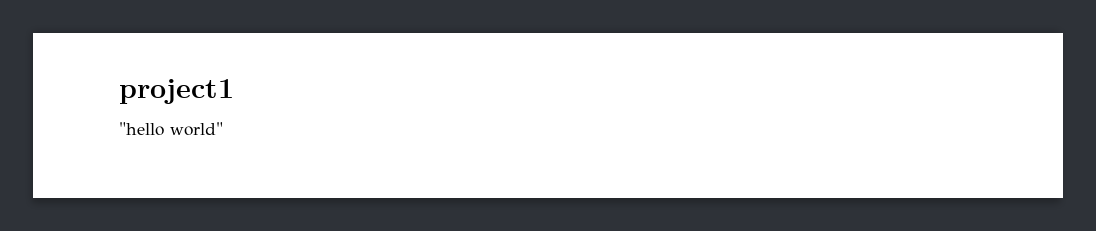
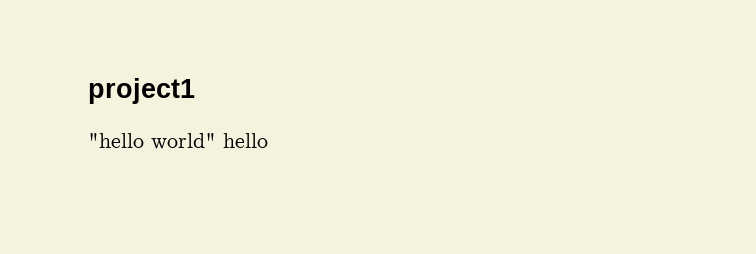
- "hello world"
+ "hello world" hello

